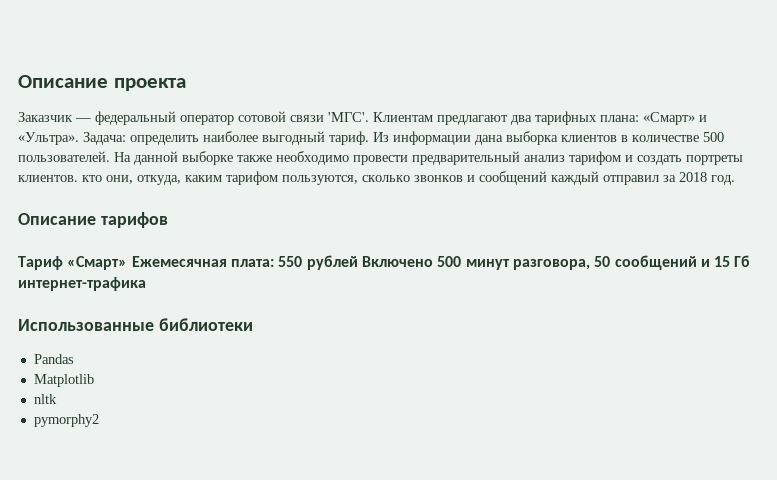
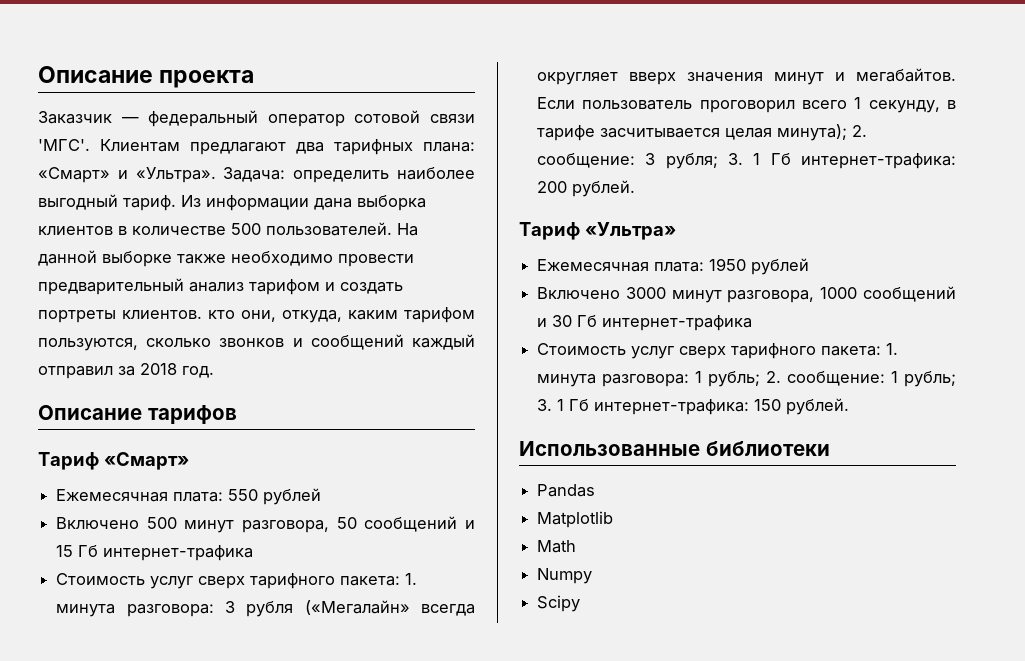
- Тариф «Смарт» Ежемесячная плата: 550 рублей Включено 500 минут разговора, 50 сообщений и 15 Гб интернет-трафика
+ Тариф «Смарт»
+ Ежемесячная плата: 550 рублей
+ Включено 500 минут разговора, 50 сообщений и 15 Гб интернет-трафика
+ Стоимость услуг сверх тарифного пакета: 1. минута разговора: 3 рубля («Мегалайн» всегда округляет вверх значения минут и мегабайтов. Если пользователь проговорил всего 1 секунду, в тарифе засчитывается целая минута); 2. сообщение: 3 рубля; 3. 1 Гб интернет-трафика: 200 рублей.
+ Тариф «Ультра»
+ Ежемесячная плата: 1950 рублей
+ Включено 3000 минут разговора, 1000 сообщений и 30 Гб интернет-трафика
+ Стоимость услуг сверх тарифного пакета: 1. минута разговора: 1 рубль; 2. сообщение: 1 рубль; 3. 1 Гб интернет-трафика: 150 рублей.
- nltk
- pymorphy2
+ Math
+ Numpy
+ Scipy

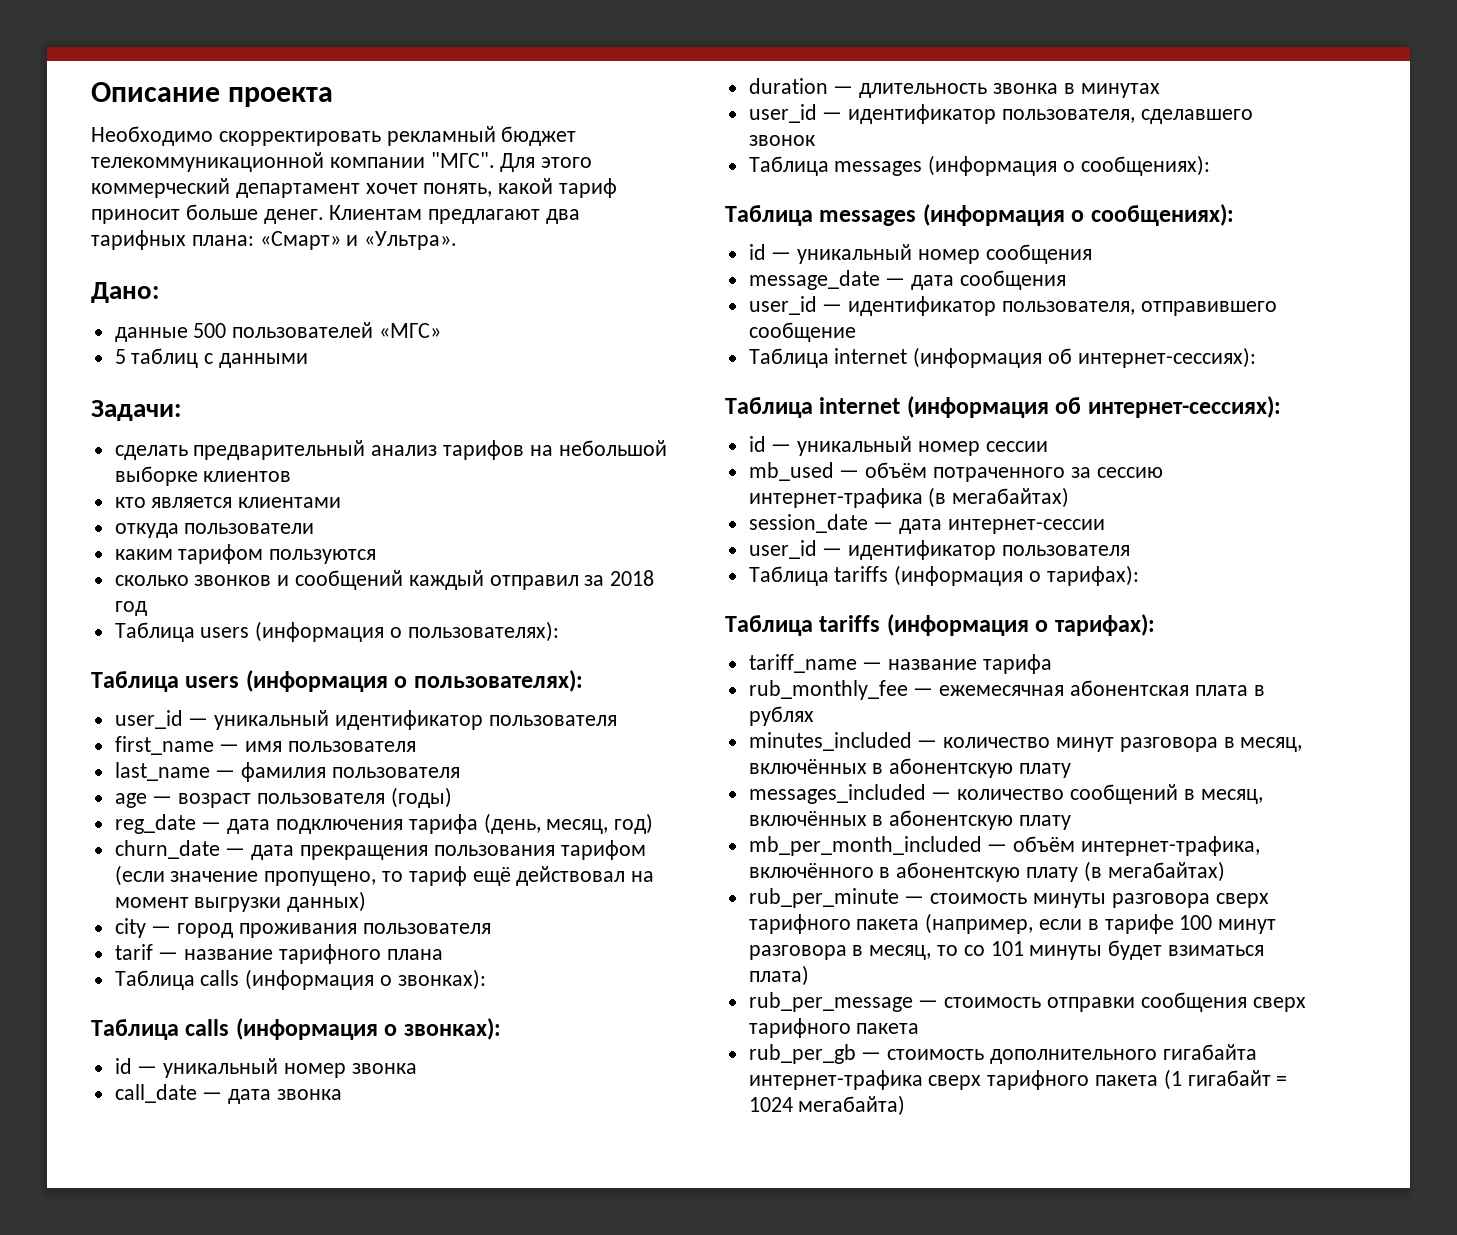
- Заказчик — федеральный оператор сотовой связи 'МГС'.
+ Необходимо скорректировать рекламный бюджет телекоммуникационной компании "МГС". Для этого коммерческий департамент хочет понять, какой тариф приносит больше денег.
- Клиентам предлагают два тарифных плана: «Смарт» и «Ультра». Задача: определить наиболее выгодный тариф. Из информации дана выборка клиентов в количестве 500 пользователей. На данной выборке также необходимо провести предварительный анализ тарифом и создать портреты клиентов. кто они, откуда, каким тарифом пользуются, сколько звонков и сообщений каждый отправил за 2018 год.
- Описание тарифов
- Тариф «Смарт»
- Ежемесячная плата: 550 рублей
- Включено 500 минут разговора, 50 сообщений и 15 Гб интернет-трафика
- Стоимость услуг сверх тарифного пакета: 1. минута разговора: 3 рубля («Мегалайн» всегда округляет вверх значения минут и мегабайтов. Если пользователь проговорил всего 1 секунду, в тарифе засчитывается целая минута); 2. сообщение: 3 рубля; 3. 1 Гб интернет-трафика: 200 рублей.
- Тариф «Ультра»
- Ежемесячная плата: 1950 рублей
- Включено 3000 минут разговора, 1000 сообщений и 30 Гб интернет-трафика
- Стоимость услуг сверх тарифного пакета: 1. минута разговора: 1 рубль; 2. сообщение: 1 рубль; 3. 1 Гб интернет-трафика: 150 рублей.
- Использованные библиотеки
- Pandas
- Matplotlib
- Math
- Numpy
- Scipy
+ Клиентам предлагают два тарифных плана: «Смарт» и «Ультра».
+ Дано:
+ данные 500 пользователей «МГС»
+ 5 таблиц с данными
+ Задачи:
+ сделать предварительный анализ тарифов на небольшой выборке клиентов
+ кто является клиентами
+ откуда пользователи
+ каким тарифом пользуются
+ сколько звонков и сообщений каждый отправил за 2018 год
+ Таблица users (информация о пользователях):
+ Таблица users (информация о пользователях):
+ user_id — уникальный идентификатор пользователя
+ first_name — имя пользователя
+ last_name — фамилия пользователя
+ age — возраст пользователя (годы)
+ reg_date — дата подключения тарифа (день, месяц, год)
+ churn_date — дата прекращения пользования тарифом (если значение пропущено, то тариф ещё действовал на момент выгрузки данных)
+ city — город проживания пользователя
+ tarif — название тарифного плана
+ Таблица calls (информация о звонках):
+ Таблица calls (информация о звонках):
+ id — уникальный номер звонка
+ call_date — дата звонка
+ duration — длительность звонка в минутах
+ user_id — идентификатор пользователя, сделавшего звонок
+ Таблица messages (информация о сообщениях):
+ Таблица messages (информация о сообщениях):
+ id — уникальный номер сообщения
+ message_date — дата сообщения
+ user_id — идентификатор пользователя, отправившего сообщение
+ Таблица internet (информация об интернет-сессиях):
+ Таблица internet (информация об интернет-сессиях):
+ id — уникальный номер сессии
+ mb_used — объём потраченного за сессию интернет-трафика (в мегабайтах)
+ session_date — дата интернет-сессии
+ user_id — идентификатор пользователя
+ Таблица tariffs (информация о тарифах):
+ Таблица tariffs (информация о тарифах):
+ tariff_name — название тарифа
+ rub_monthly_fee — ежемесячная абонентская плата в рублях
+ minutes_included — количество минут разговора в месяц, включённых в абонентскую плату
+ messages_included — количество сообщений в месяц, включённых в абонентскую плату
+ mb_per_month_included — объём интернет-трафика, включённого в абонентскую плату (в мегабайтах)
+ rub_per_minute — стоимость минуты разговора сверх тарифного пакета (например, если в тарифе 100 минут разговора в месяц, то со 101 минуты будет взиматься плата)
+ rub_per_message — стоимость отправки сообщения сверх тарифного пакета
+ rub_per_gb — стоимость дополнительного гигабайта интернет-трафика сверх тарифного пакета (1 гигабайт = 1024 мегабайта)

